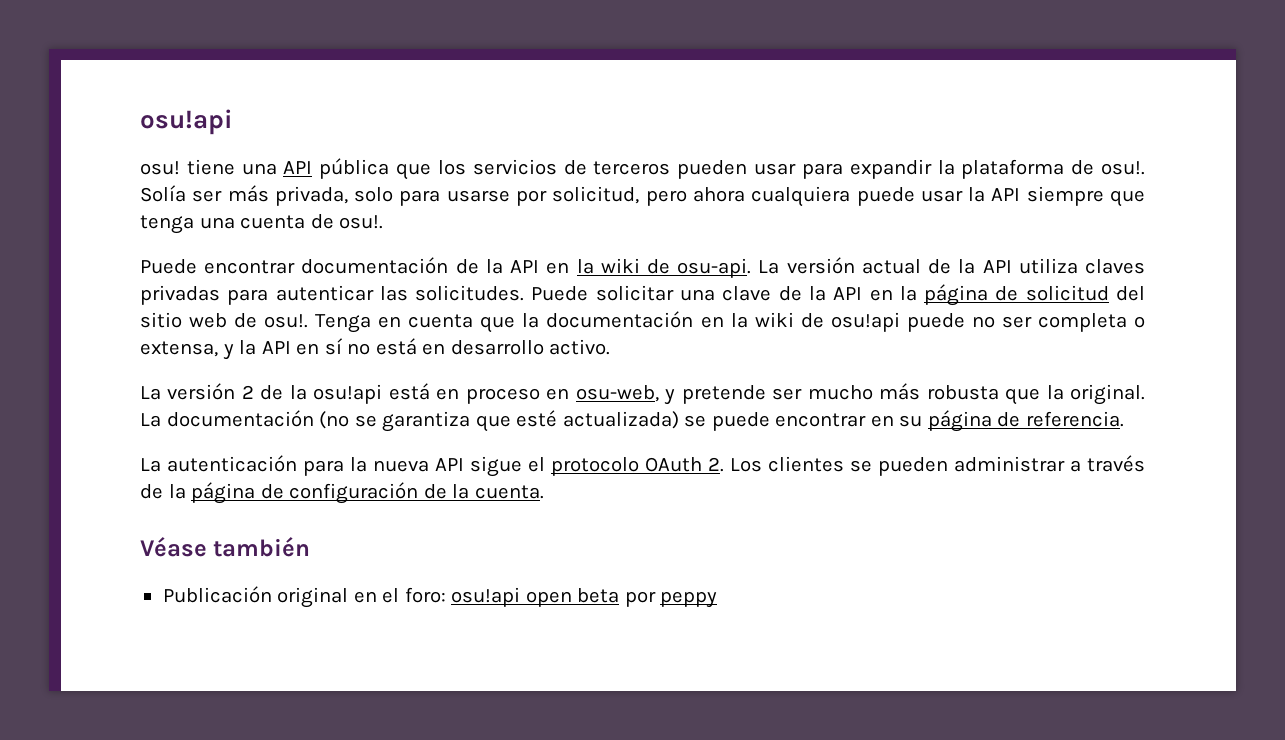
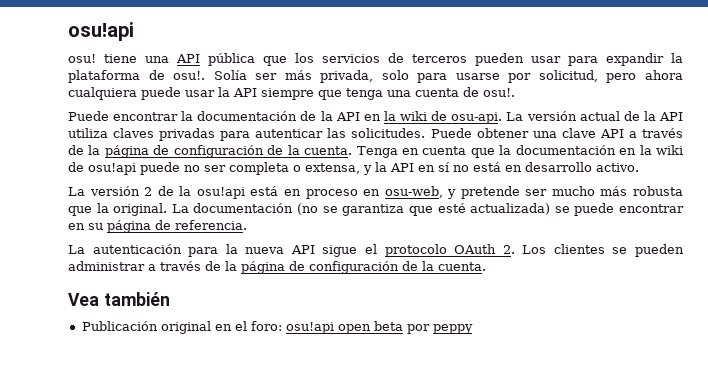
- Puede encontrar documentación de la API en la wiki de osu-api.
+ Puede encontrar la documentación de la API en la wiki de osu-api.
- Puede solicitar una clave de la API en la página de solicitud del sitio web de osu!.
+ Puede obtener una clave API a través de la página de configuración de la cuenta.
- Véase también
+ Vea también

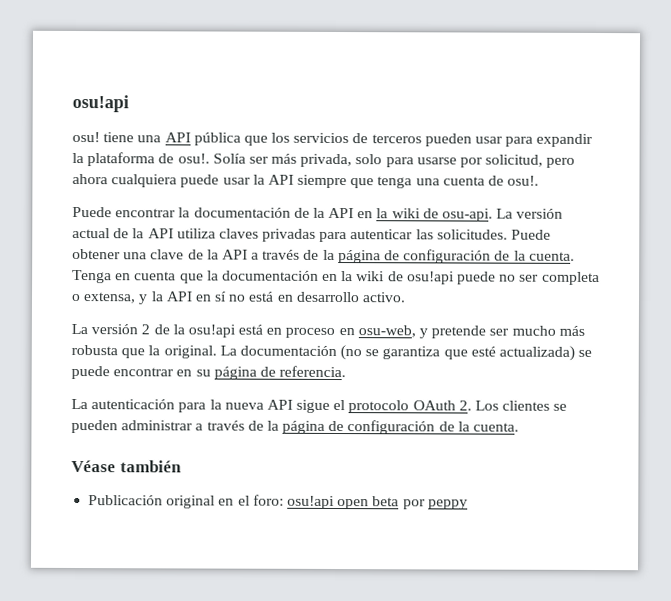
- Puede obtener una clave API a través de la página de configuración de la cuenta.
+ Puede obtener una clave de la API a través de la página de configuración de la cuenta.
- Vea también
+ Véase también

